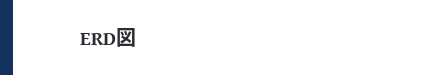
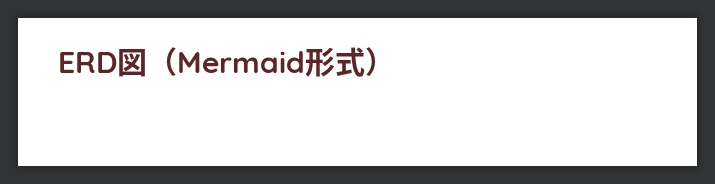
- ERD図
+ ERD図（Mermaid形式）

